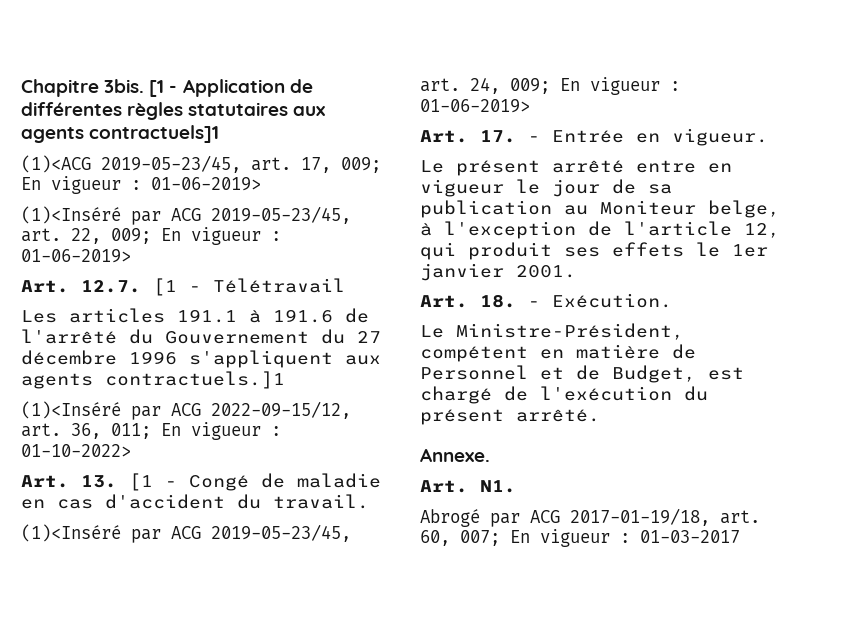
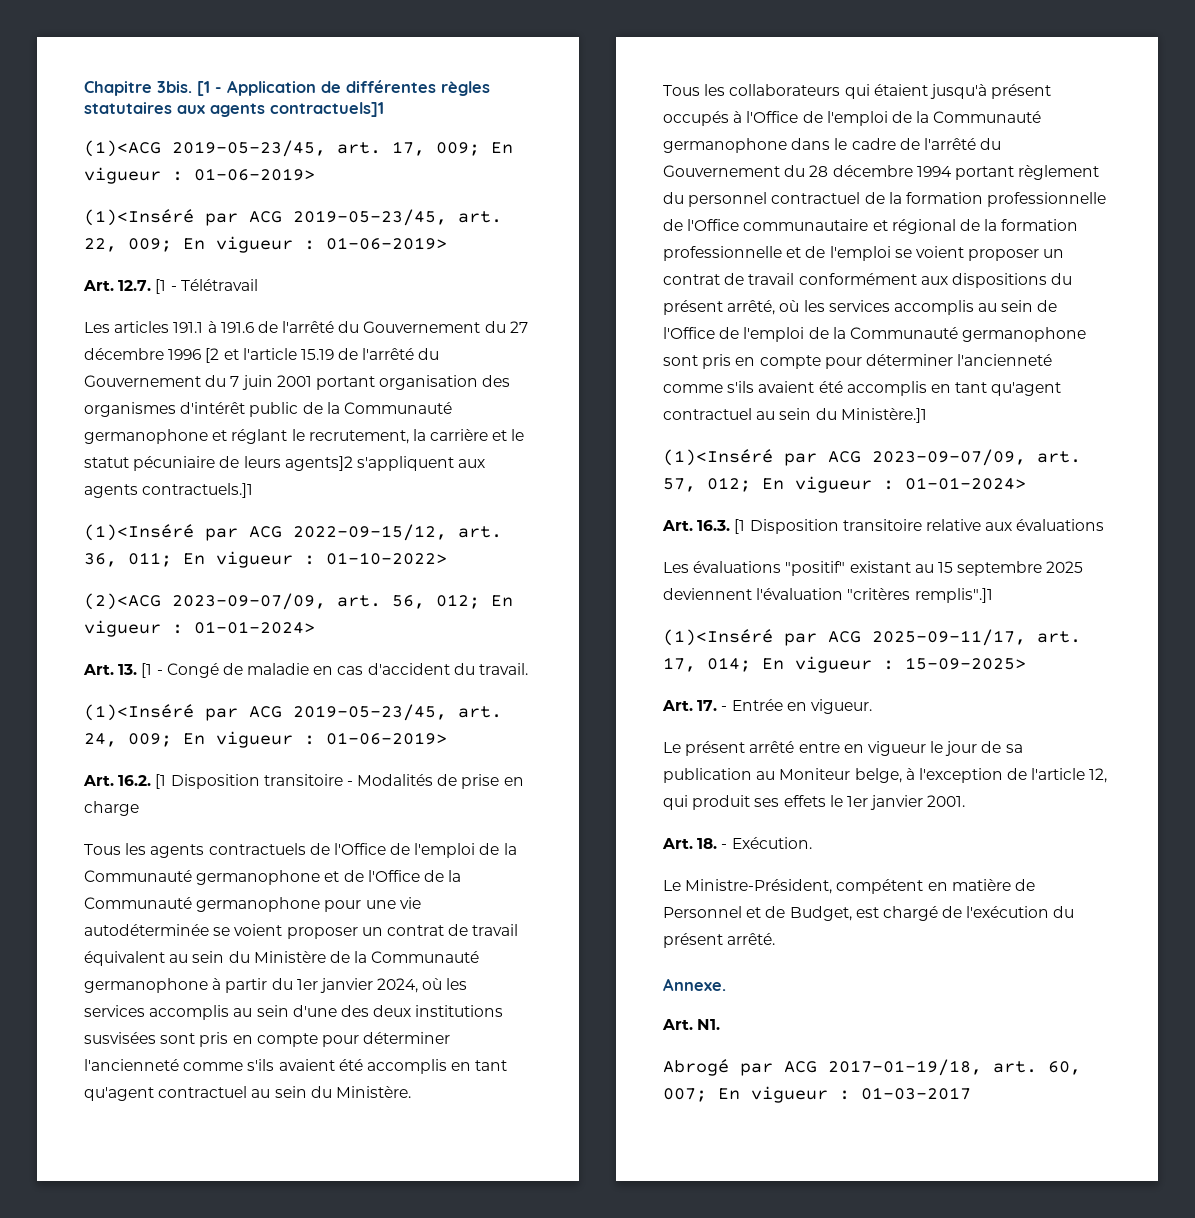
- Les articles 191.1 à 191.6 de l'arrêté du Gouvernement du 27 décembre 1996 s'appliquent aux agents contractuels.]1
+ Les articles 191.1 à 191.6 de l'arrêté du Gouvernement du 27 décembre 1996 [2 et l'article 15.19 de l'arrêté du Gouvernement du 7 juin 2001 portant organisation des organismes d'intérêt public de la Communauté germanophone et réglant le recrutement, la carrière et le statut pécuniaire de leurs agents]2 s'appliquent aux agents contractuels.]1
+ (2)<ACG 2023-09-07/09, art. 56, 012; En vigueur : 01-01-2024>
+ Art. 16.2. [1 Disposition transitoire - Modalités de prise en charge
+ Tous les agents contractuels de l'Office de l'emploi de la Communauté germanophone et de l'Office de la Communauté germanophone pour une vie autodéterminée se voient proposer un contrat de travail équivalent au sein du Ministère de la Communauté germanophone à partir du 1er janvier 2024, où les services accomplis au sein d'une des deux institutions susvisées sont pris en compte pour déterminer l'ancienneté comme s'ils avaient été accomplis en tant qu'agent contractuel au sein du Ministère.
+ Tous les collaborateurs qui étaient jusqu'à présent occupés à l'Office de l'emploi de la Communauté germanophone dans le cadre de l'arrêté du Gouvernement du 28 décembre 1994 portant règlement du personnel contractuel de la formation professionnelle de l'Office communautaire et régional de la formation professionnelle et de l'emploi se voient proposer un contrat de travail conformément aux dispositions du présent arrêté, où les services accomplis au sein de l'Office de l'emploi de la Communauté germanophone sont pris en compte pour déterminer l'ancienneté comme s'ils avaient été accomplis en tant qu'agent contractuel au sein du Ministère.]1
+ (1)<Inséré par ACG 2023-09-07/09, art. 57, 012; En vigueur : 01-01-2024>
+ Art. 16.3. [1 Disposition transitoire relative aux évaluations
+ Les évaluations "positif" existant au 15 septembre 2025 deviennent l'évaluation "critères remplis".]1
+ (1)<Inséré par ACG 2025-09-11/17, art. 17, 014; En vigueur : 15-09-2025>

